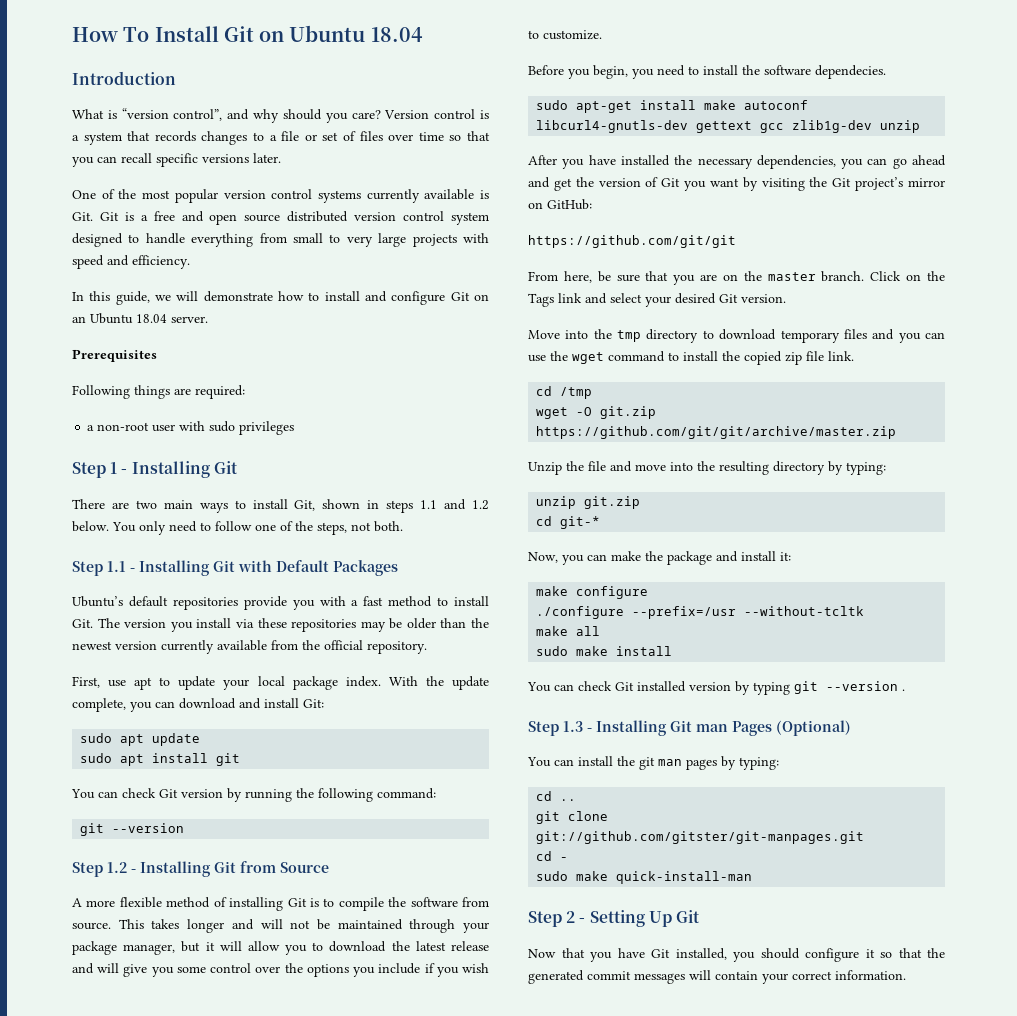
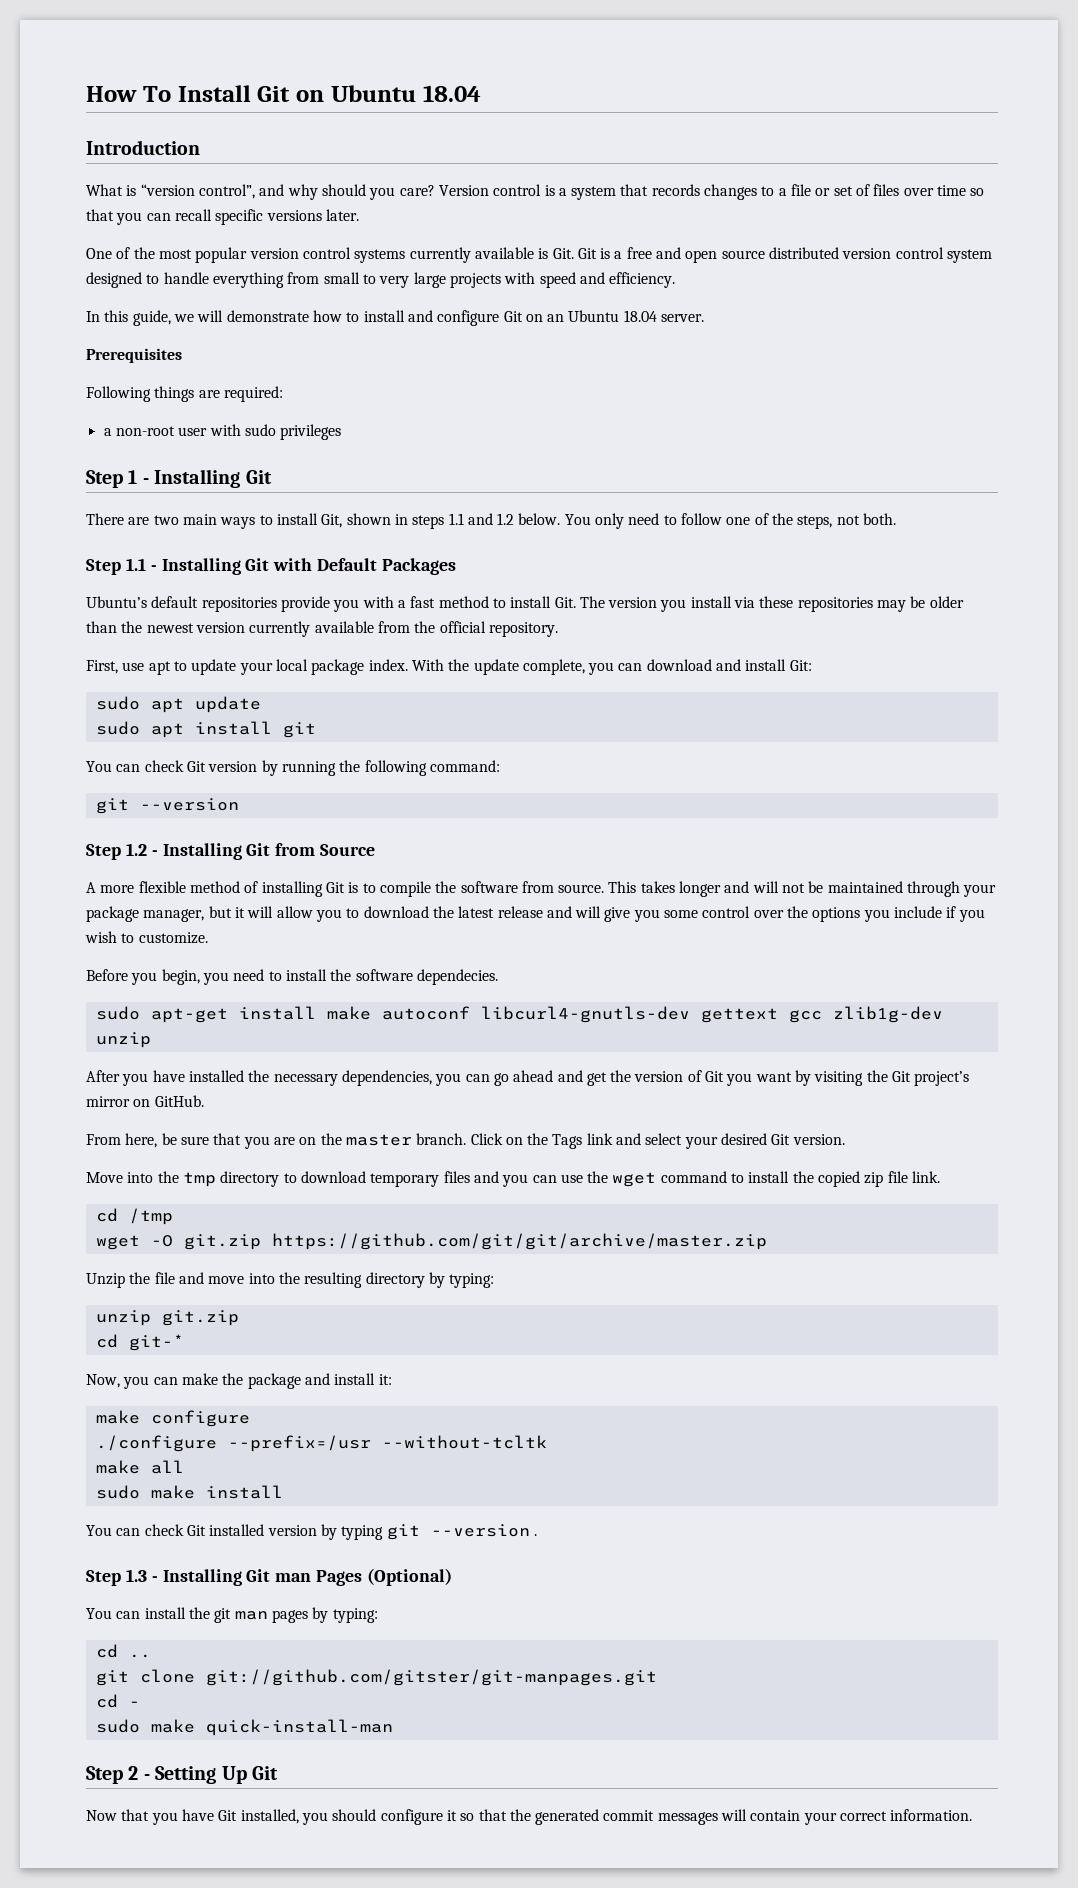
- After you have installed the necessary dependencies, you can go ahead and get the version of Git you want by visiting the Git project’s mirror on GitHub:
- https://github.com/git/git
+ After you have installed the necessary dependencies, you can go ahead and get the version of Git you want by visiting the Git project’s mirror on GitHub.

